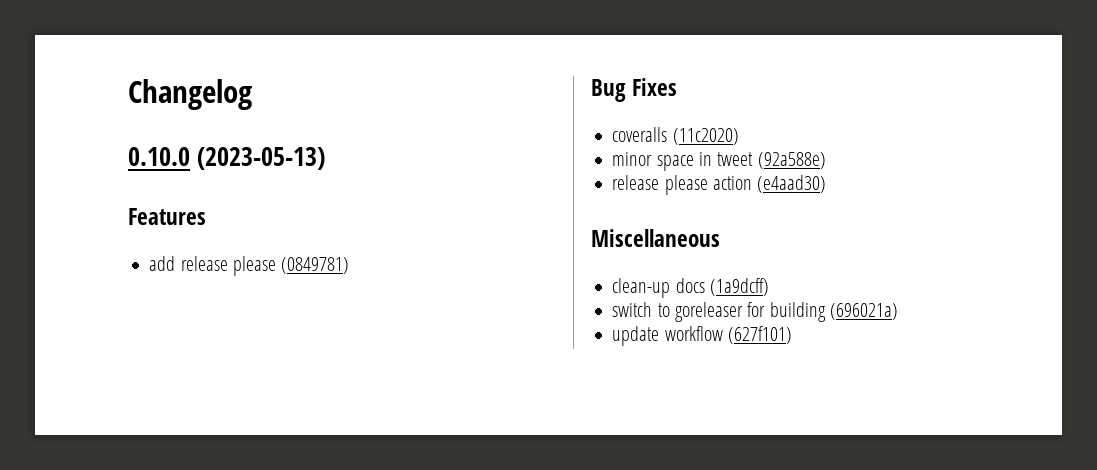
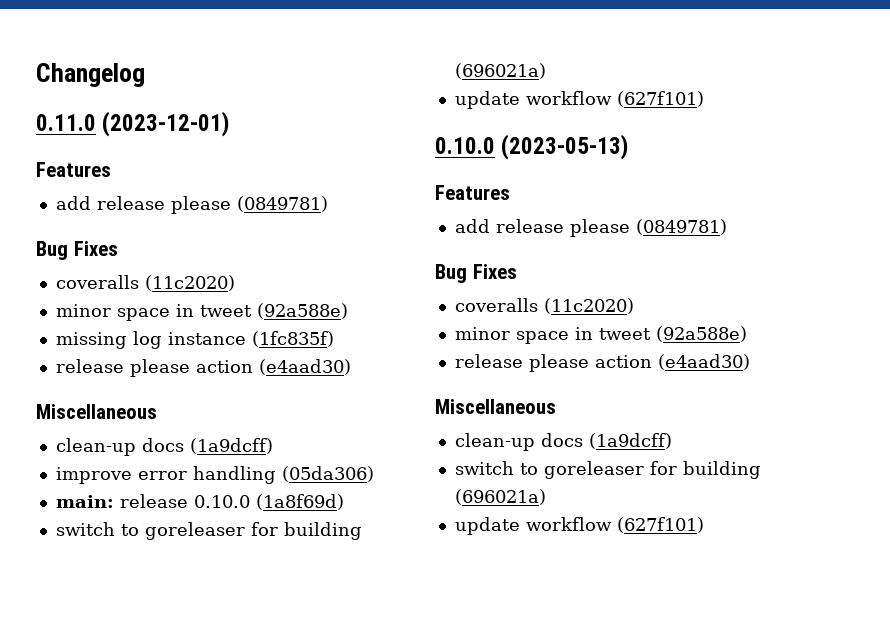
+ 0.11.0 (2023-12-01)
+ Features
+ add release please (0849781)
+ Bug Fixes
+ coveralls (11c2020)
+ minor space in tweet (92a588e)
+ missing log instance (1fc835f)
+ release please action (e4aad30)
+ Miscellaneous
+ clean-up docs (1a9dcff)
+ improve error handling (05da306)
+ main: release 0.10.0 (1a8f69d)
+ switch to goreleaser for building (696021a)
+ update workflow (627f101)

